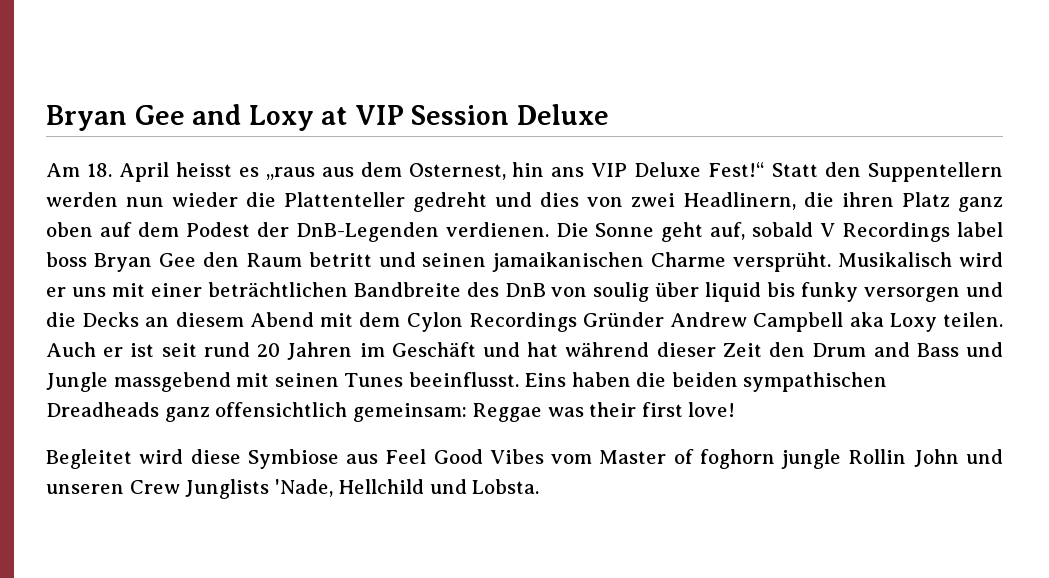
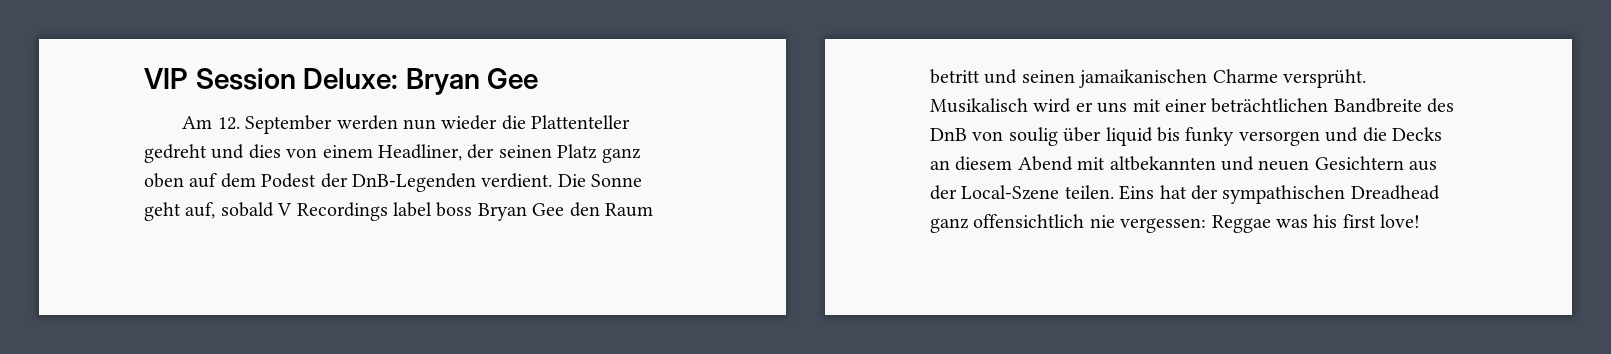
- Bryan Gee and Loxy at VIP Session Deluxe
- Am 18. April heisst es „raus aus dem Osternest, hin ans VIP Deluxe Fest!“ Statt den Suppentellern werden nun wieder die Plattenteller gedreht und dies von zwei Headlinern, die ihren Platz ganz oben auf dem Podest der DnB-Legenden verdienen.
+ VIP Session Deluxe: Bryan Gee
+ Am 12. September werden nun wieder die Plattenteller gedreht und dies von einem Headliner, der seinen Platz ganz oben auf dem Podest der DnB-Legenden verdient.
- Musikalisch wird er uns mit einer beträchtlichen Bandbreite des DnB von soulig über liquid bis funky versorgen und die Decks an diesem Abend mit dem Cylon Recordings Gründer Andrew Campbell aka Loxy teilen. Auch er ist seit rund 20 Jahren im Geschäft und hat während dieser Zeit den Drum and Bass und Jungle massgebend mit seinen Tunes beeinflusst. Eins haben die beiden sympathischen Dreadheads ganz offensichtlich gemeinsam: Reggae was their first love!
+ Musikalisch wird er uns mit einer beträchtlichen Bandbreite des DnB von soulig über liquid bis funky versorgen und die Decks an diesem Abend mit altbekannten und neuen Gesichtern aus der Local-Szene teilen. Eins hat der sympathischen Dreadhead ganz offensichtlich nie vergessen: Reggae was his first love!
- Begleitet wird diese Symbiose aus Feel Good Vibes vom Master of foghorn jungle Rollin John und unseren Crew Junglists 'Nade, Hellchild und Lobsta.

